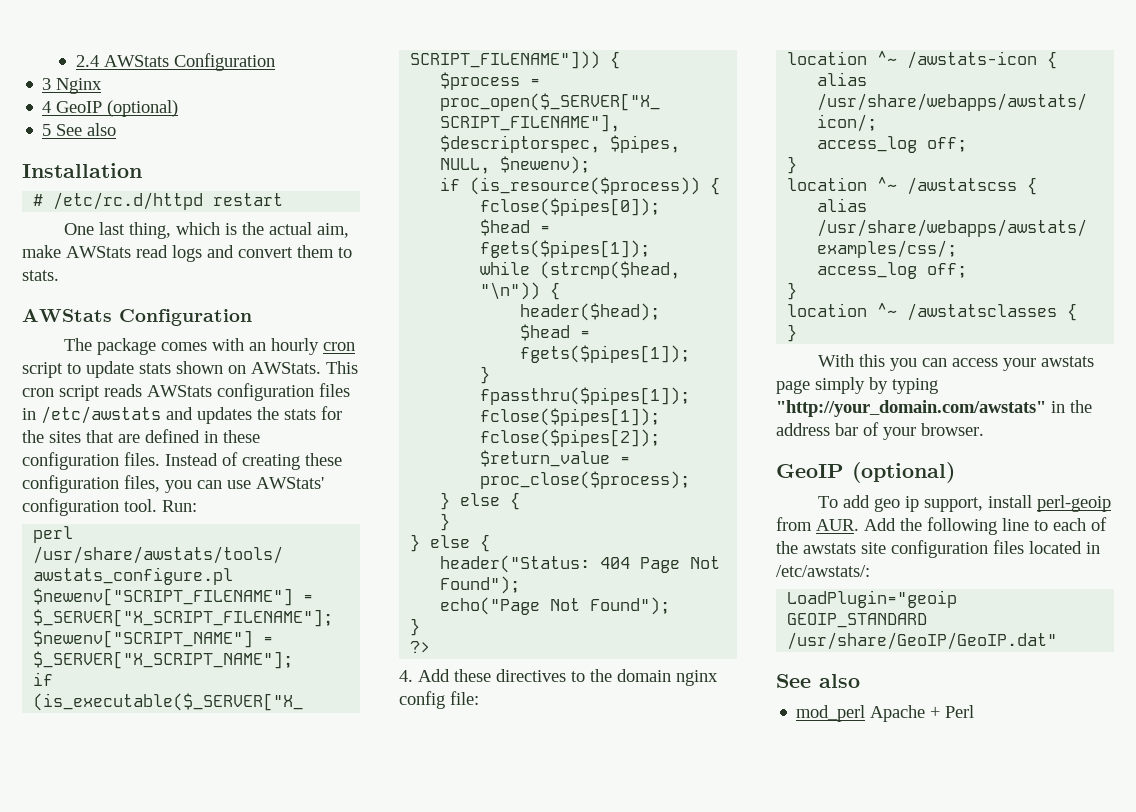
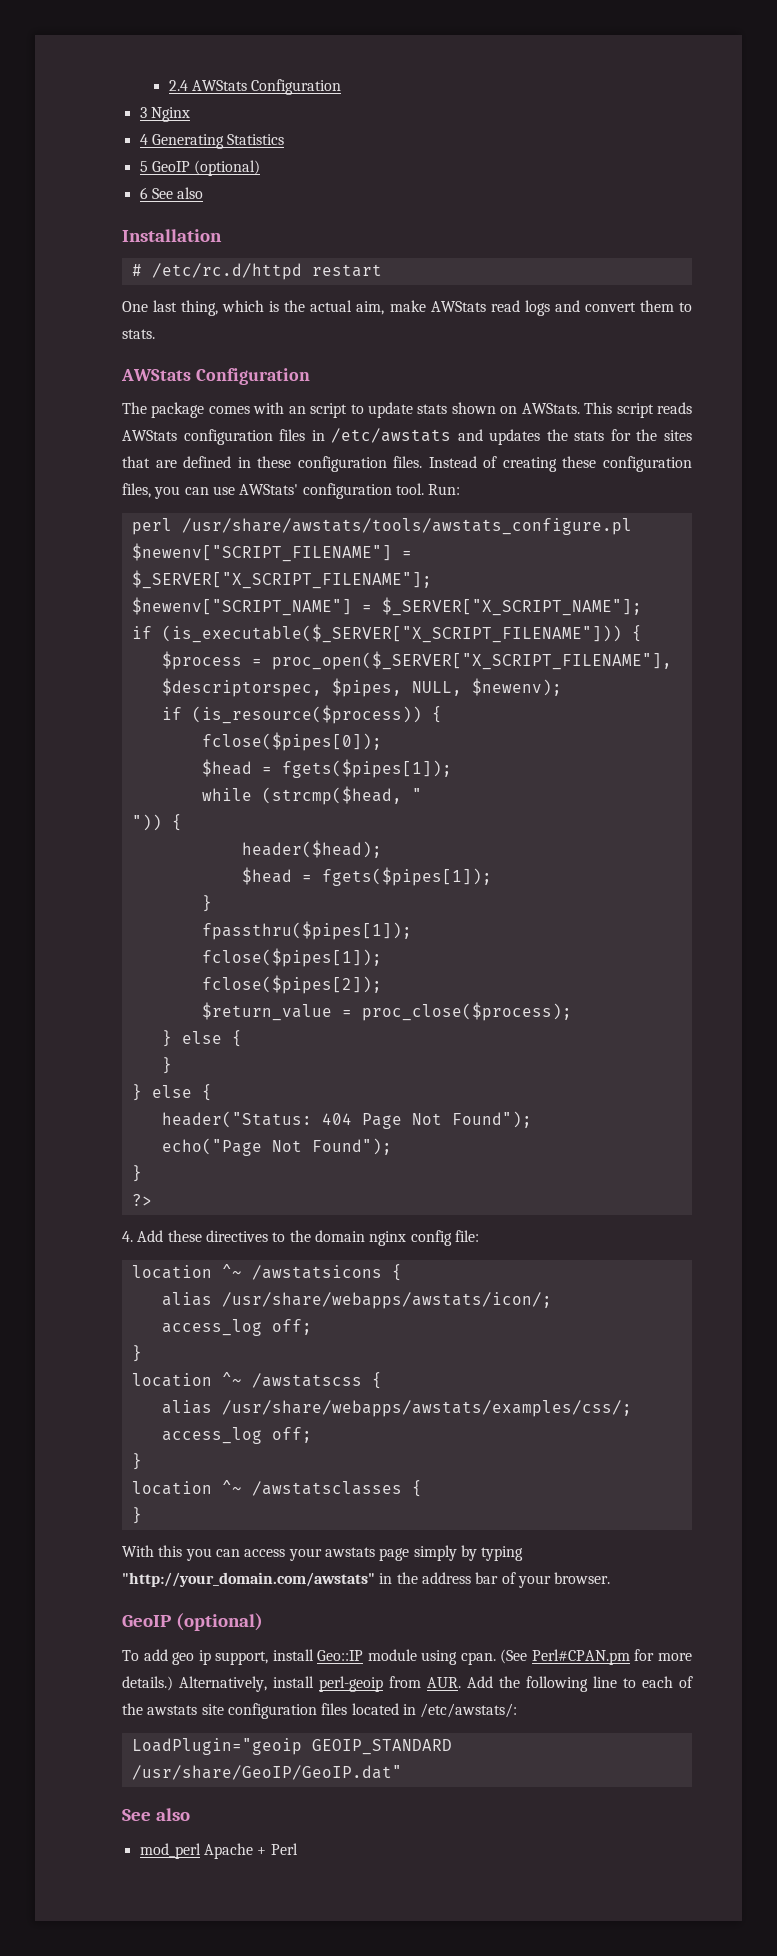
- 4 GeoIP (optional)
- 5 See also
+ 4 Generating Statistics
+ 5 GeoIP (optional)
+ 6 See also
- The package comes with an hourly cron script to update stats shown on AWStats.
+ The package comes with an script to update stats shown on AWStats.
- This cron script reads AWStats configuration files in /etc/awstats and updates the stats for the sites that are defined in these configuration files.
+ This script reads AWStats configuration files in /etc/awstats and updates the stats for the sites that are defined in these configuration files.
- while (strcmp($head, "\n")) {
+ while (strcmp($head, "
+ ")) {
- location ^~ /awstats-icon {
+ location ^~ /awstatsicons {
- To add geo ip support, install perl-geoip from AUR. Add the following line to each of the awstats site configuration files located in /etc/awstats/:
+ To add geo ip support, install Geo::IP module using cpan. (See Perl#CPAN.pm for more details.) Alternatively, install perl-geoip from AUR. Add the following line to each of the awstats site configuration files located in /etc/awstats/:

